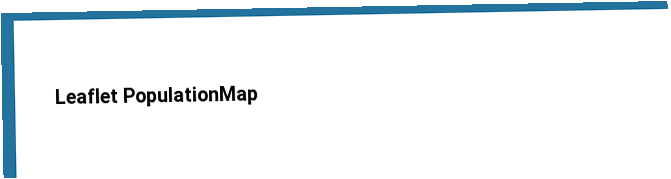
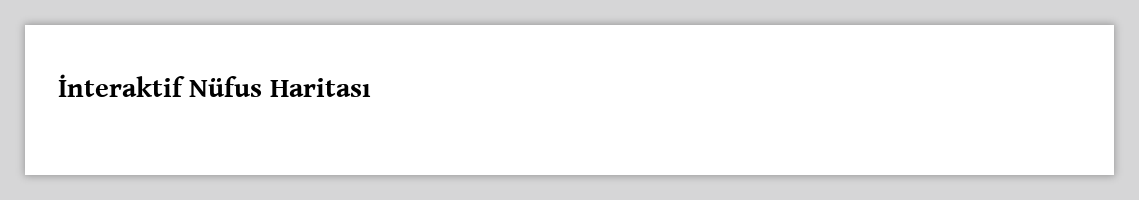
- Leaflet PopulationMap
+ İnteraktif Nüfus Haritası

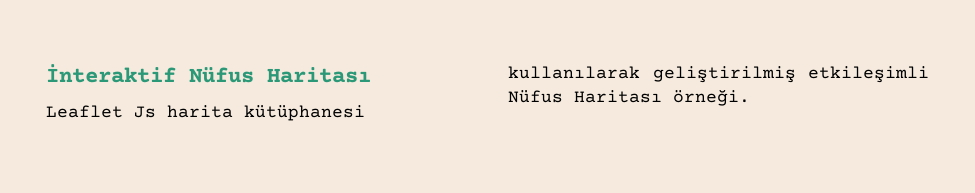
+ Leaflet Js harita kütüphanesi kullanılarak geliştirilmiş etkileşimli Nüfus Haritası örneği.

